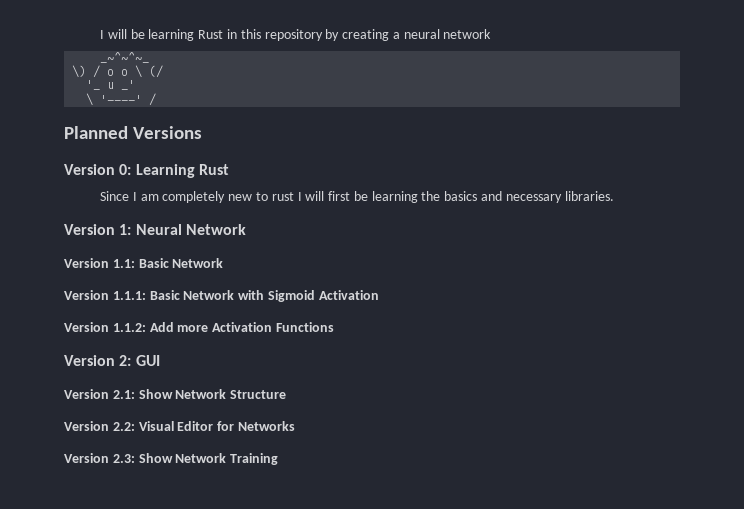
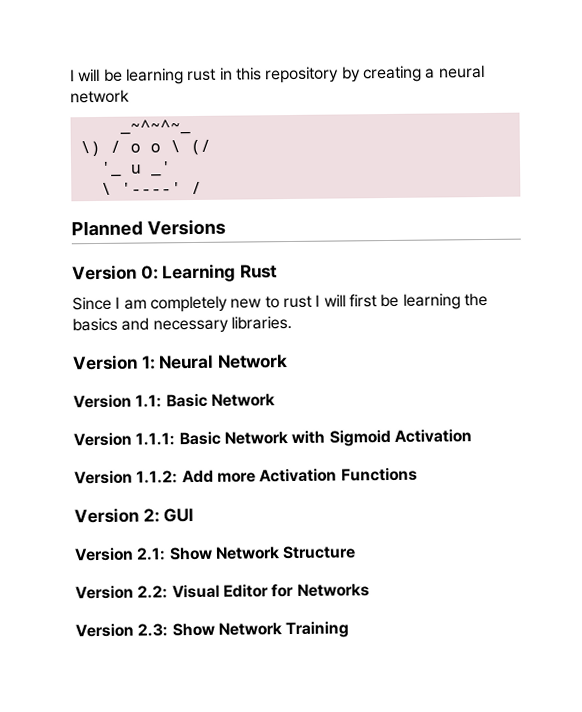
- I will be learning Rust in this repository by creating a neural network
+ I will be learning rust in this repository by creating a neural network

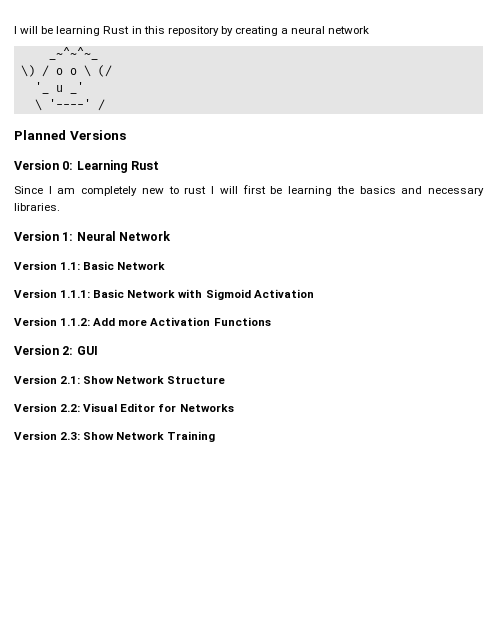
- I will be learning rust in this repository by creating a neural network
+ I will be learning Rust in this repository by creating a neural network

